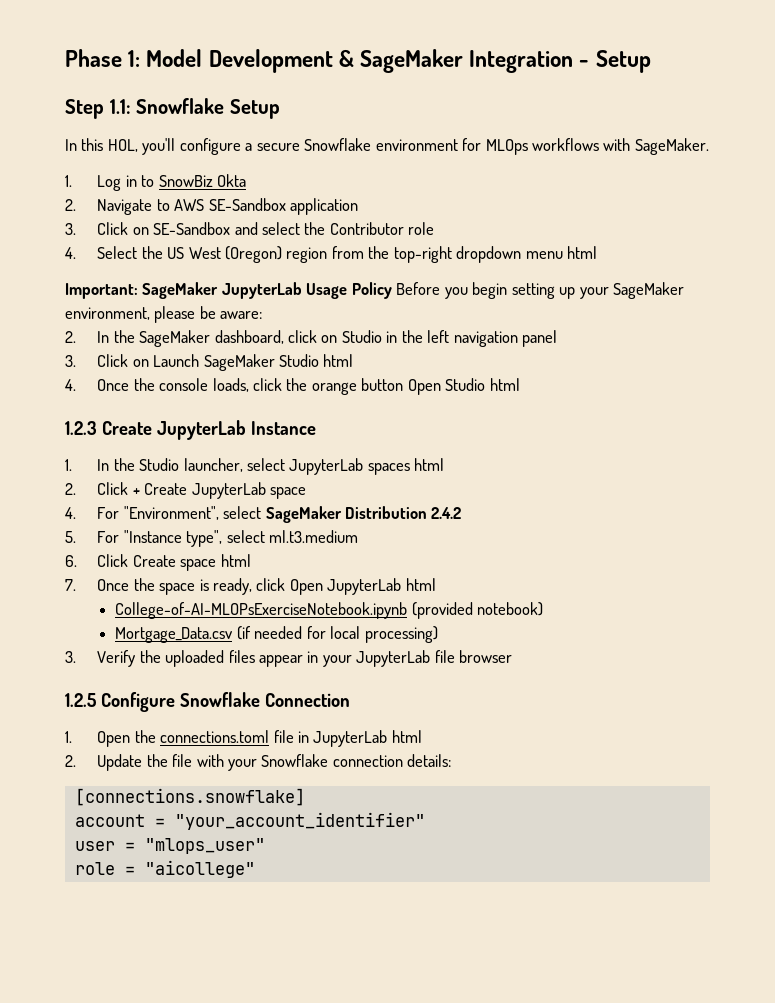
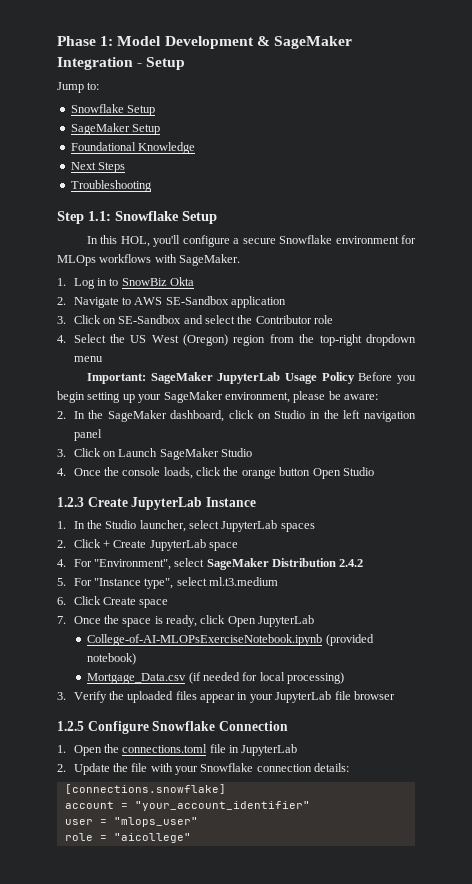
+ Jump to:
+ Snowflake Setup
+ SageMaker Setup
+ Foundational Knowledge
+ Next Steps
+ Troubleshooting
- 4. Select the US West (Oregon) region from the top-right dropdown menu html
+ 4. Select the US West (Oregon) region from the top-right dropdown menu
- 3. Click on Launch SageMaker Studio html
+ 3. Click on Launch SageMaker Studio
- 4. Once the console loads, click the orange button Open Studio html
+ 4. Once the console loads, click the orange button Open Studio
- 1. In the Studio launcher, select JupyterLab spaces html
+ 1. In the Studio launcher, select JupyterLab spaces
- 6. Click Create space html
+ 6. Click Create space
- 7. Once the space is ready, click Open JupyterLab html
+ 7. Once the space is ready, click Open JupyterLab
- 1. Open the connections.toml file in JupyterLab html
+ 1. Open the connections.toml file in JupyterLab

